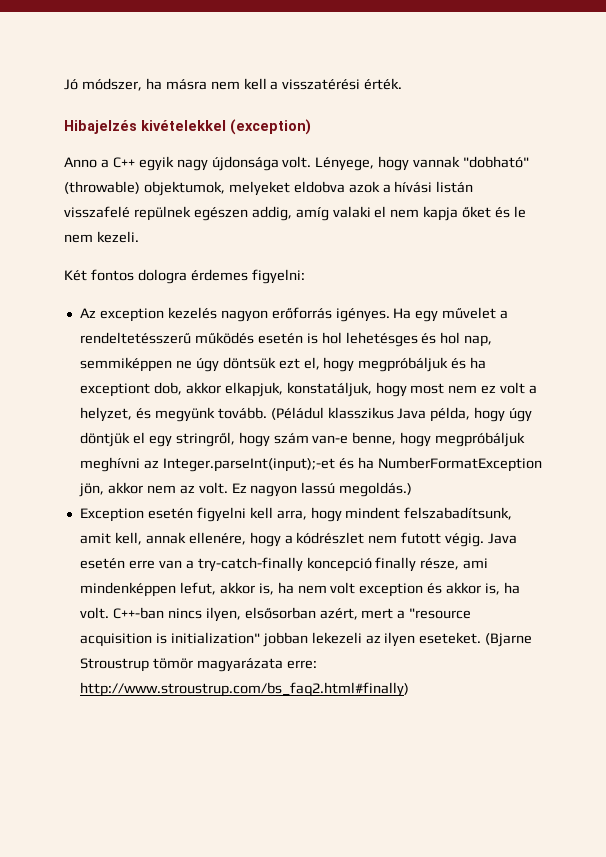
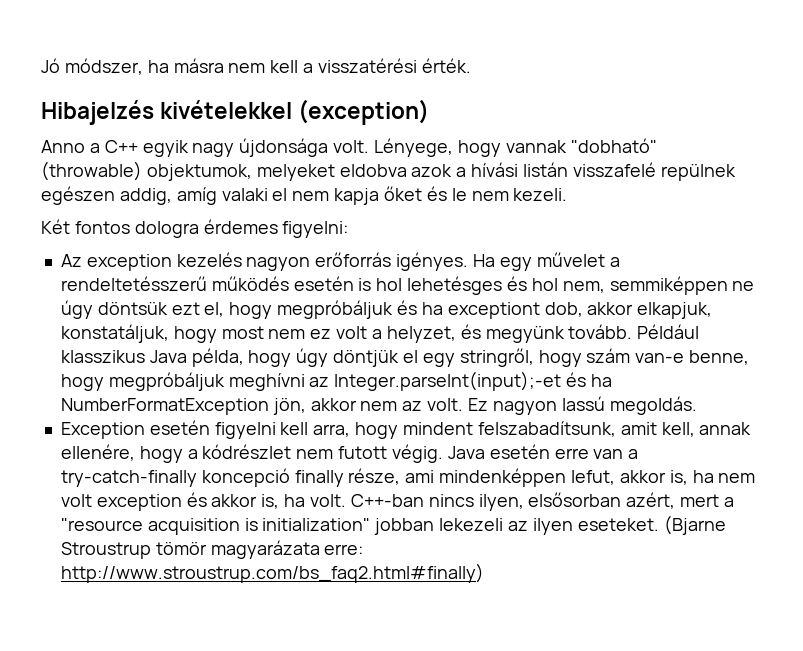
- Ha egy művelet a rendeltetésszerű működés esetén is hol lehetésges és hol nap, semmiképpen ne úgy döntsük ezt el, hogy megpróbáljuk és ha exceptiont dob, akkor elkapjuk, konstatáljuk, hogy most nem ez volt a helyzet, és megyünk tovább.
+ Ha egy művelet a rendeltetésszerű működés esetén is hol lehetésges és hol nem, semmiképpen ne úgy döntsük ezt el, hogy megpróbáljuk és ha exceptiont dob, akkor elkapjuk, konstatáljuk, hogy most nem ez volt a helyzet, és megyünk tovább.
- (Péládul klasszikus Java példa, hogy úgy döntjük el egy stringről, hogy szám van-e benne, hogy megpróbáljuk meghívni az Integer.parseInt(input);-et és ha NumberFormatException jön, akkor nem az volt.
+ Például klasszikus Java példa, hogy úgy döntjük el egy stringről, hogy szám van-e benne, hogy megpróbáljuk meghívni az Integer.parseInt(input);-et és ha NumberFormatException jön, akkor nem az volt.
- Ez nagyon lassú megoldás.)
+ Ez nagyon lassú megoldás.

